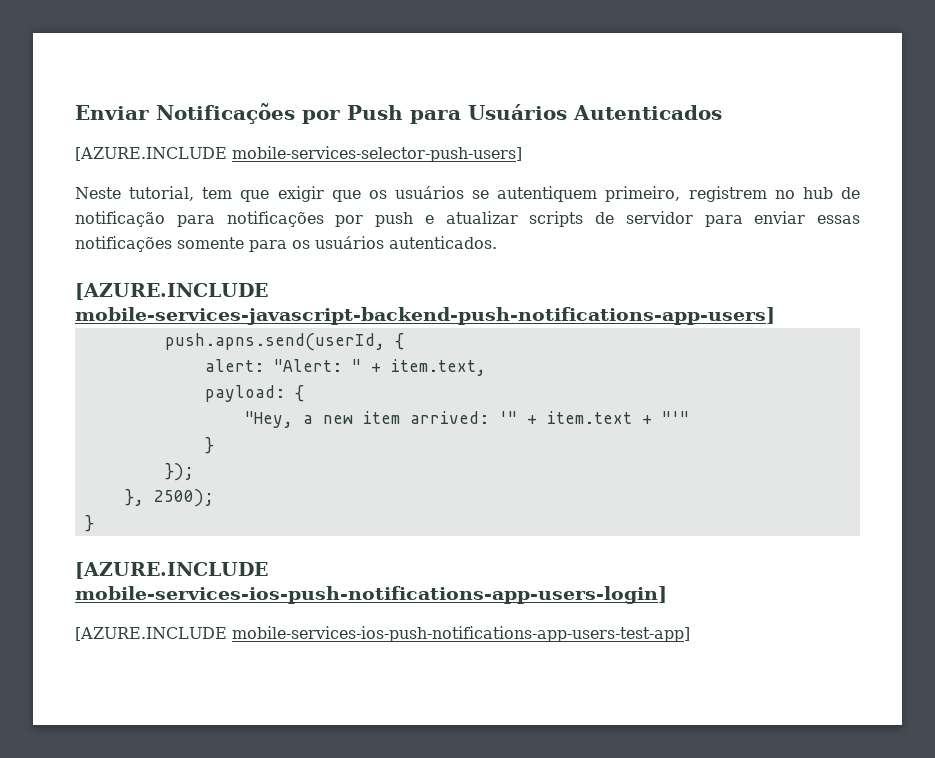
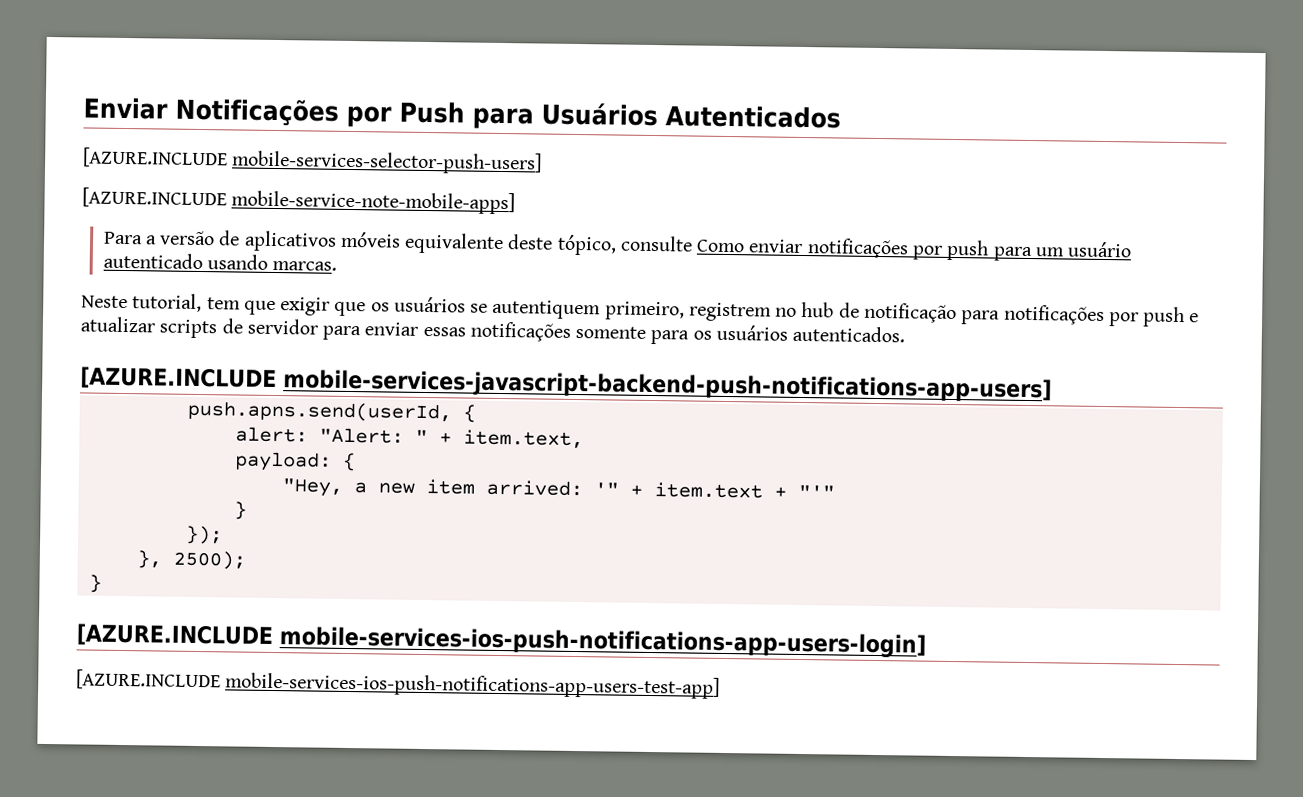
+ [AZURE.INCLUDE mobile-service-note-mobile-apps]
+ Para a versão de aplicativos móveis equivalente deste tópico, consulte Como enviar notificações por push para um usuário autenticado usando marcas.

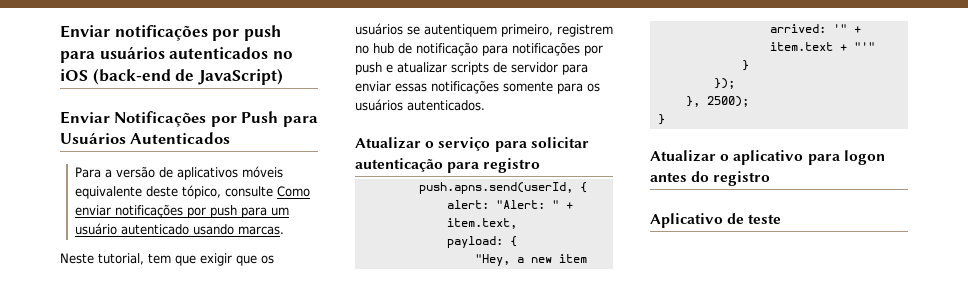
+ Enviar notificações por push para usuários autenticados no iOS (back-end de JavaScript)
- [AZURE.INCLUDE mobile-services-selector-push-users]
- [AZURE.INCLUDE mobile-service-note-mobile-apps]
- [AZURE.INCLUDE mobile-services-javascript-backend-push-notifications-app-users]
+ Atualizar o serviço para solicitar autenticação para registro
- [AZURE.INCLUDE mobile-services-ios-push-notifications-app-users-login]
- [AZURE.INCLUDE mobile-services-ios-push-notifications-app-users-test-app]
+ Atualizar o aplicativo para logon antes do registro
+ Aplicativo de teste

